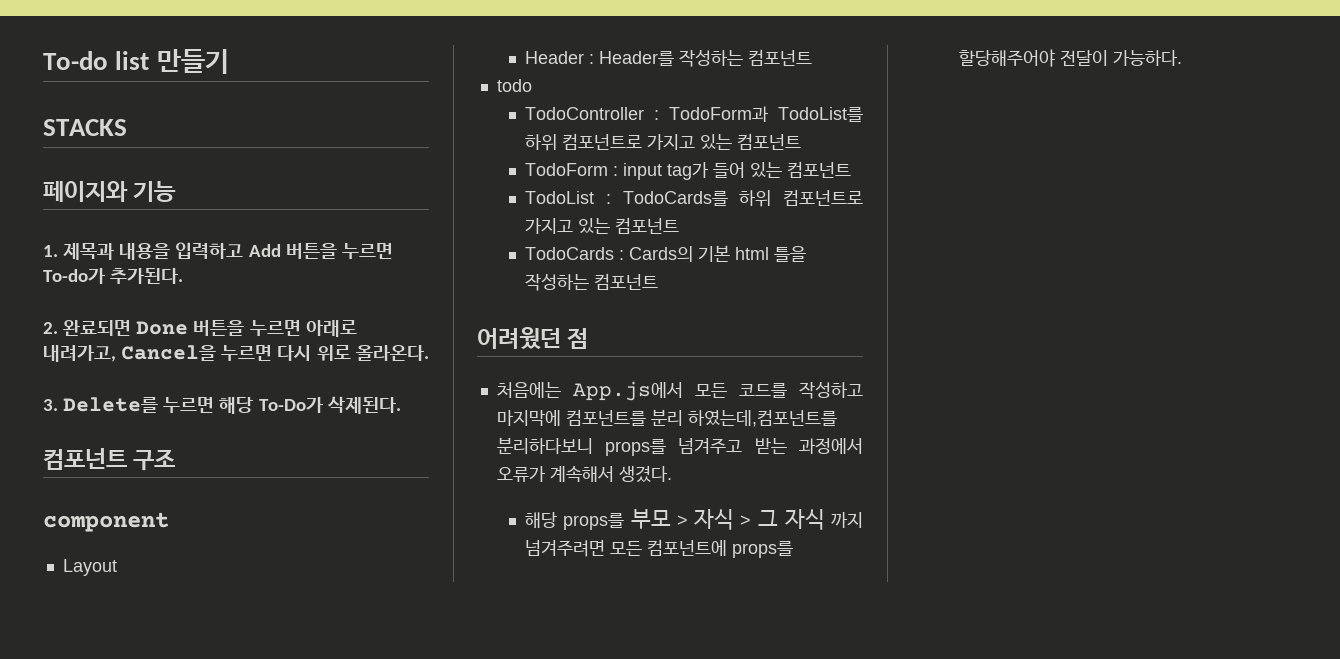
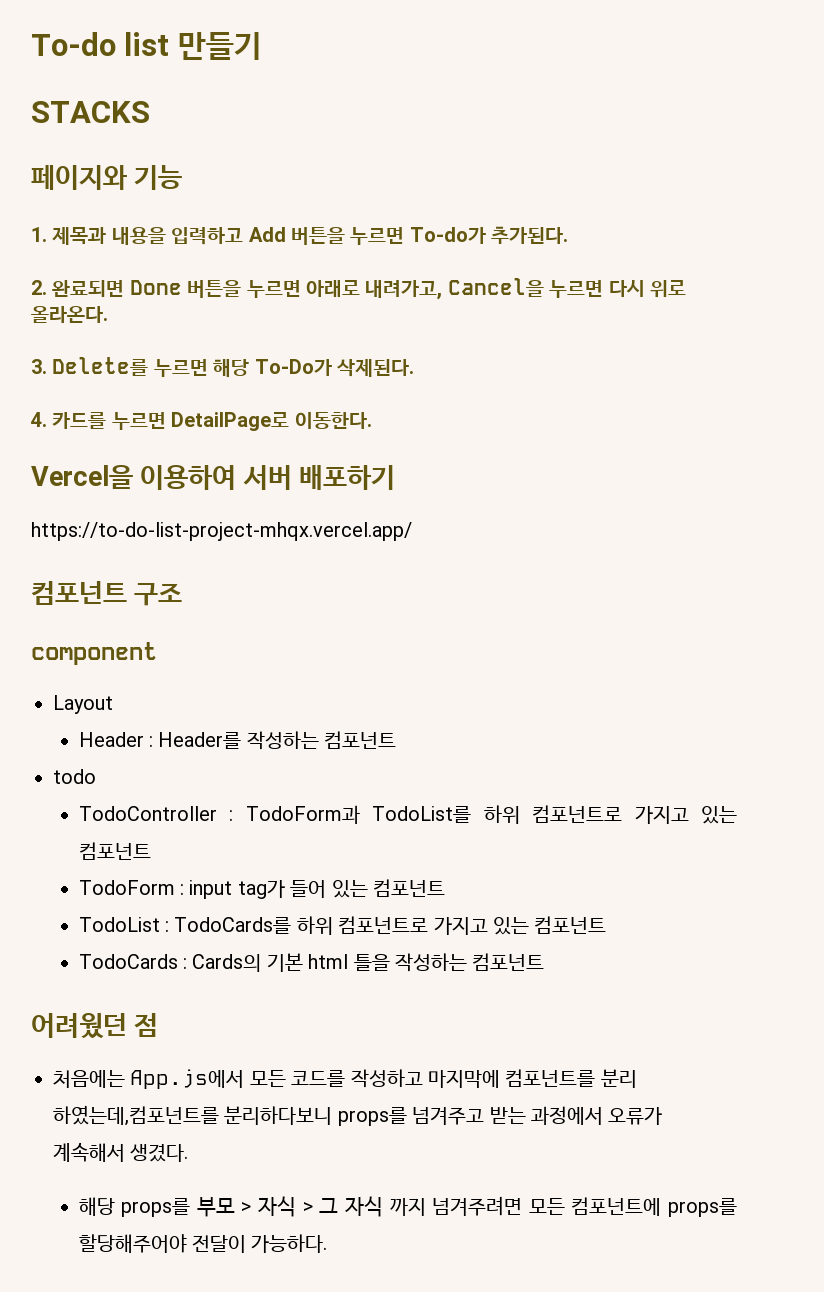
+ 4. 카드를 누르면 DetailPage로 이동한다.
+ Vercel을 이용하여 서버 배포하기
+ https://to-do-list-project-mhqx.vercel.app/

